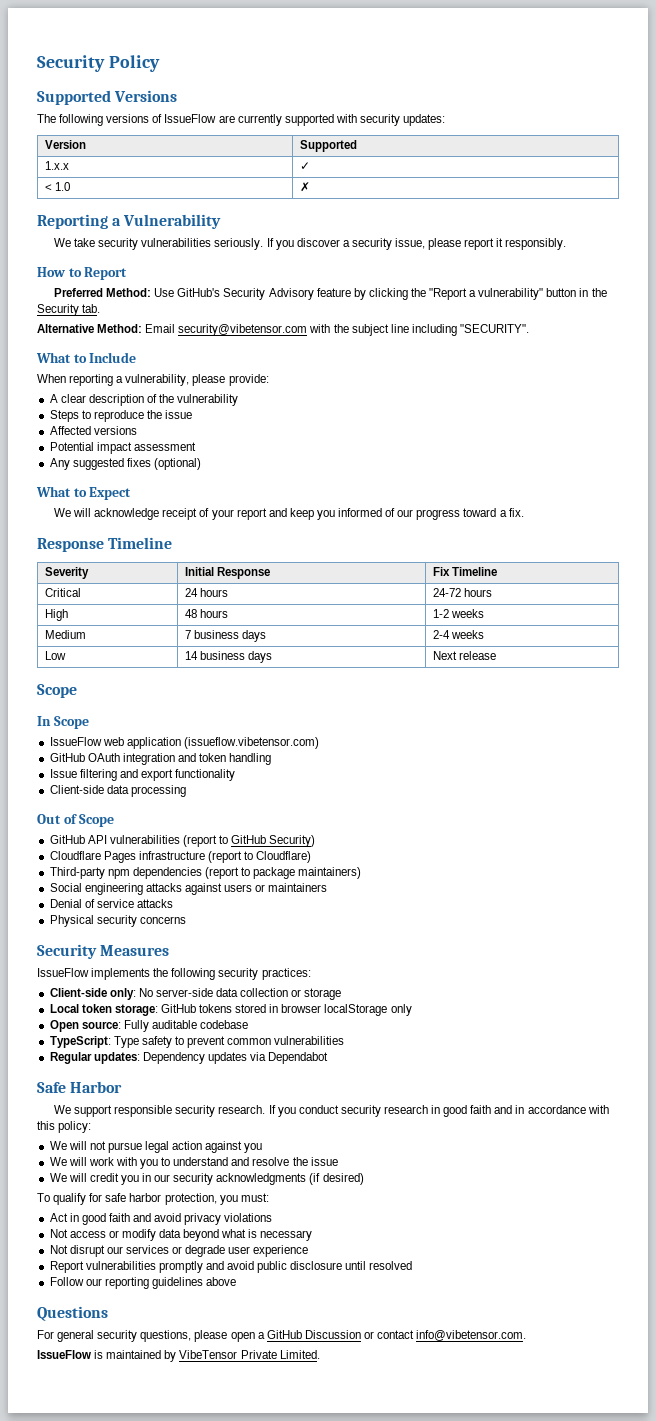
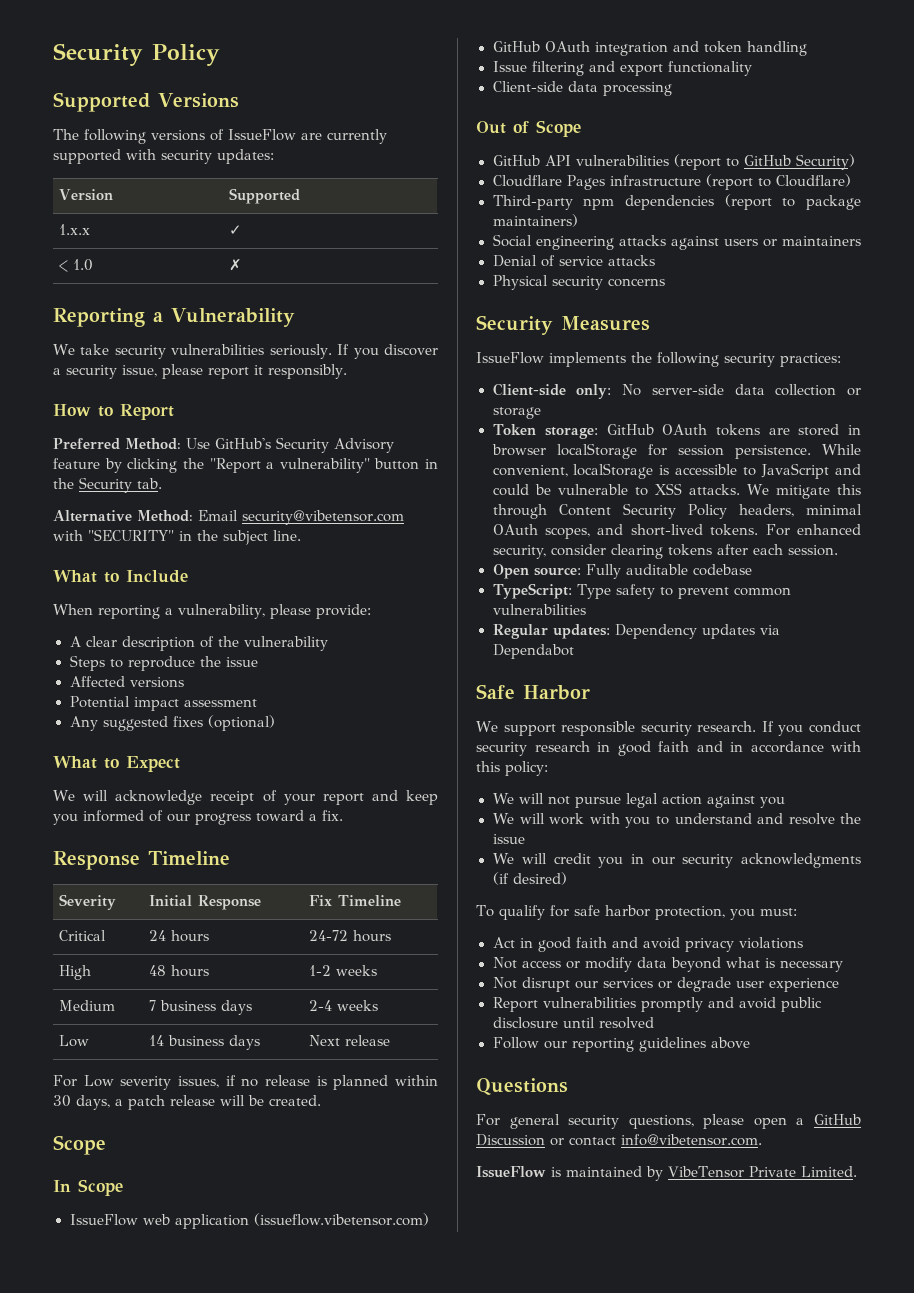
- Alternative Method: Email security@vibetensor.com with the subject line including "SECURITY".
+ Alternative Method: Email security@vibetensor.com with "SECURITY" in the subject line.
+ For Low severity issues, if no release is planned within 30 days, a patch release will be created.
- Local token storage: GitHub tokens stored in browser localStorage only
+ Token storage: GitHub OAuth tokens are stored in browser localStorage for session persistence. While convenient, localStorage is accessible to JavaScript and could be vulnerable to XSS attacks. We mitigate this through Content Security Policy headers, minimal OAuth scopes, and short-lived tokens. For enhanced security, consider clearing tokens after each session.

